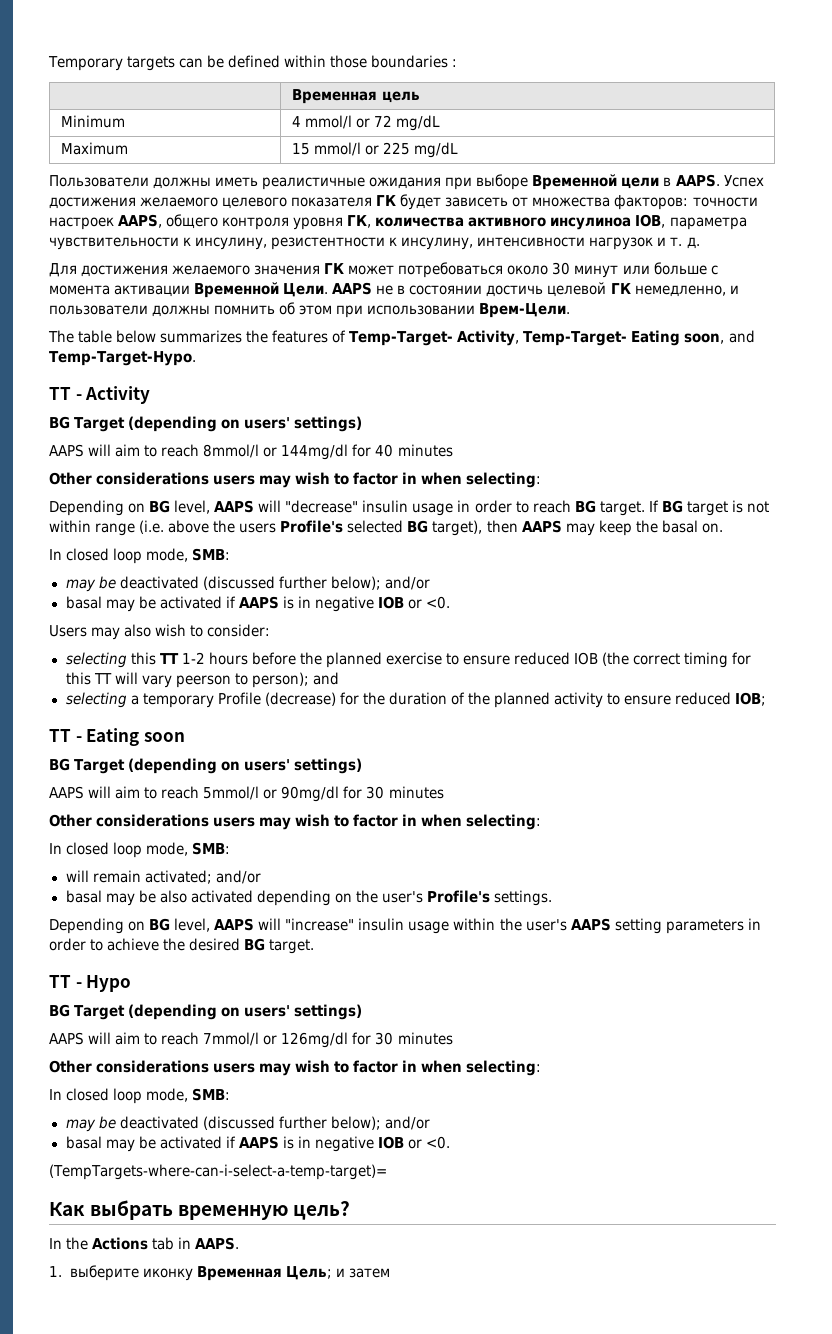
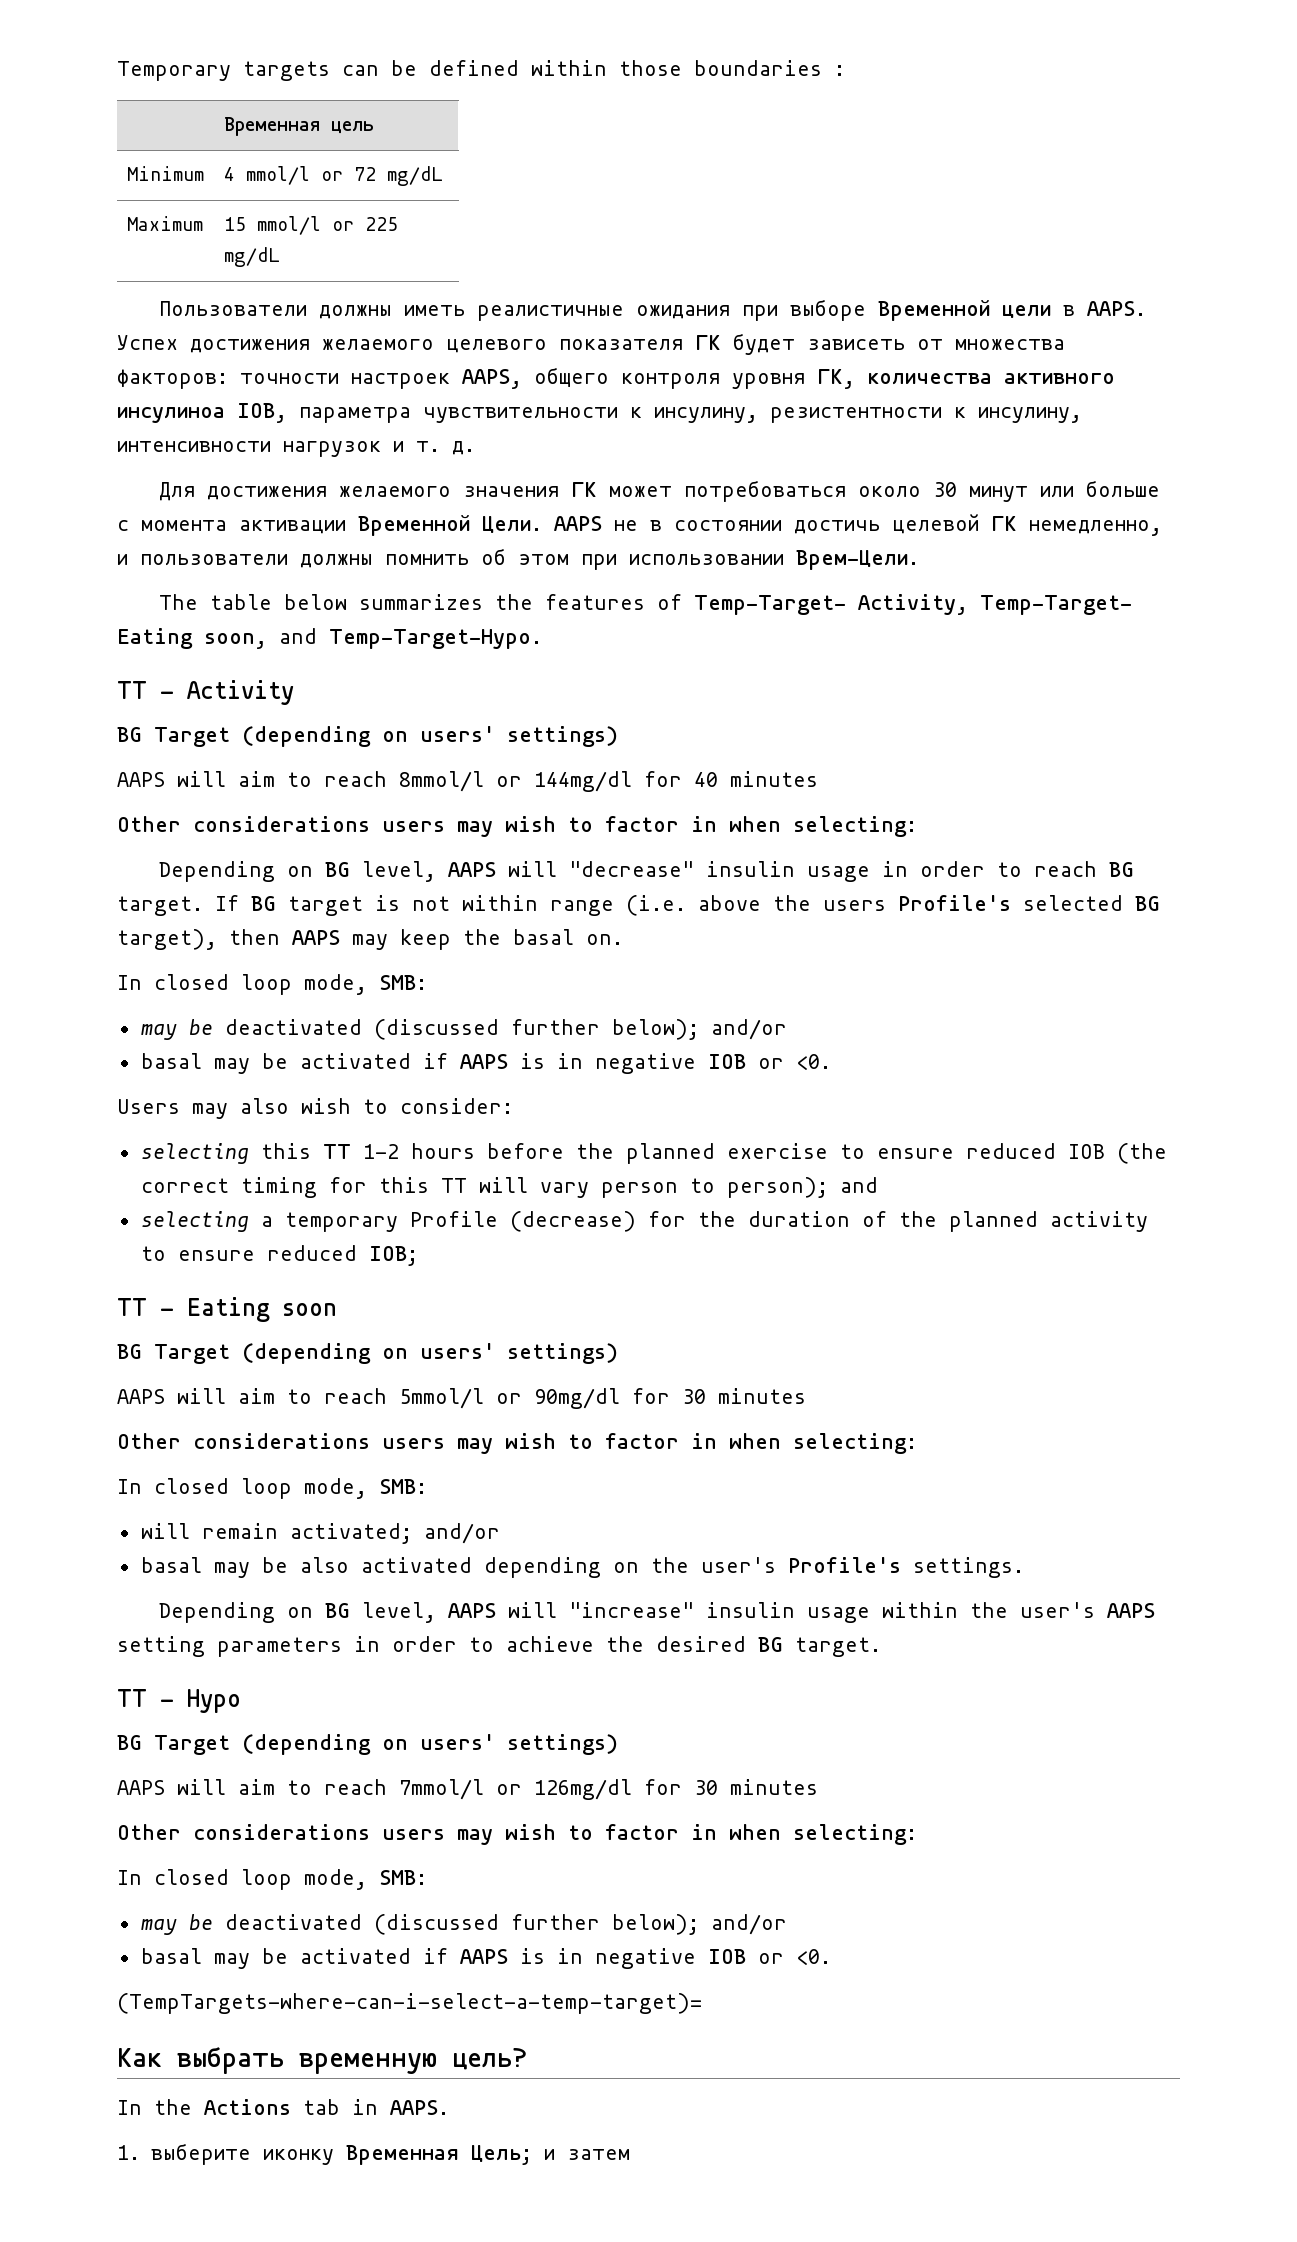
- selecting this TT 1-2 hours before the planned exercise to ensure reduced IOB (the correct timing for this TT will vary peerson to person); and
+ selecting this TT 1-2 hours before the planned exercise to ensure reduced IOB (the correct timing for this TT will vary person to person); and

